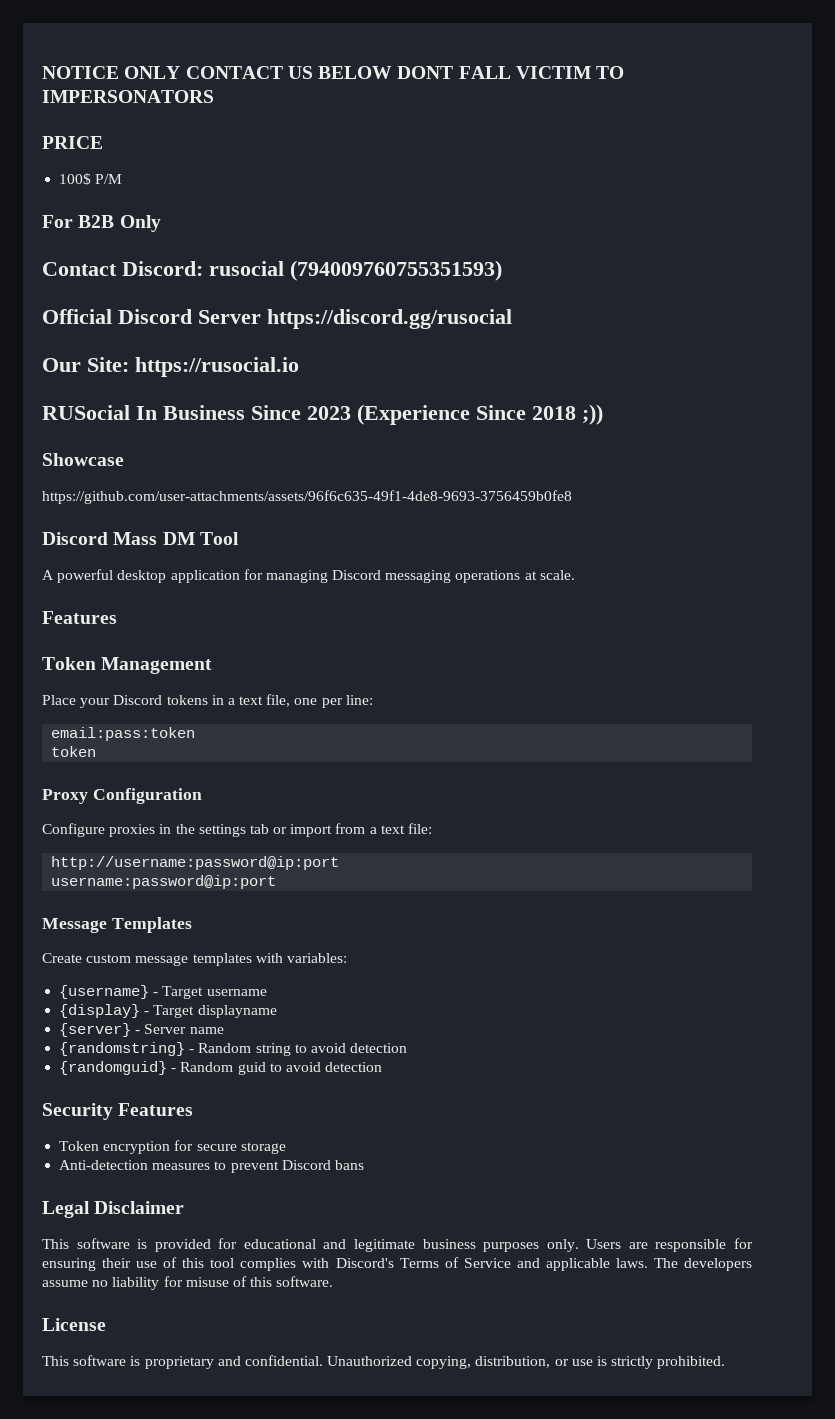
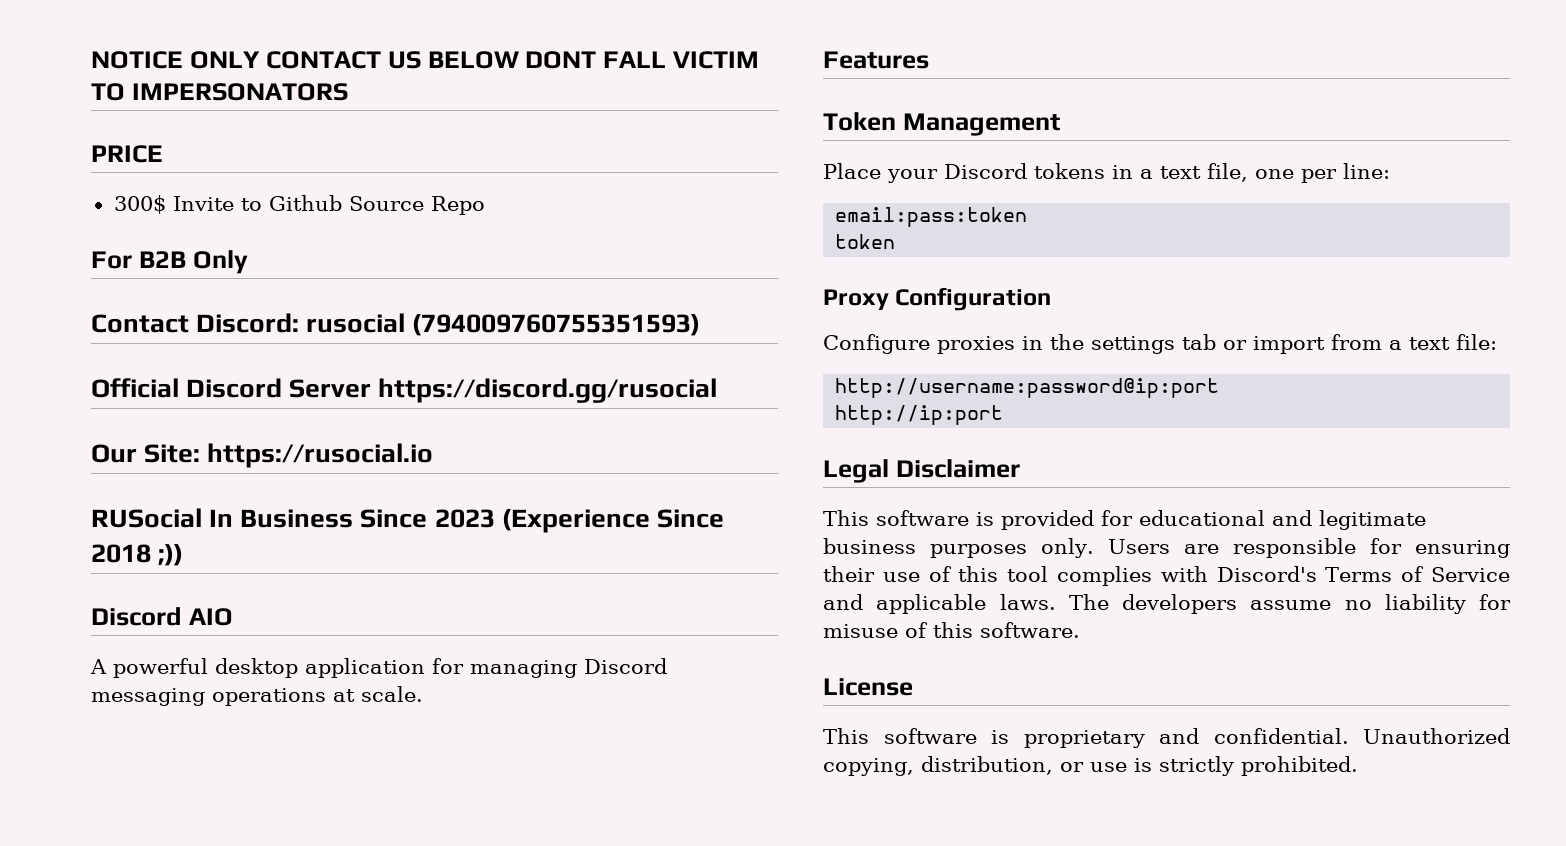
- 100$ P/M
+ 300$ Invite to Github Source Repo
- Showcase
- https://github.com/user-attachments/assets/96f6c635-49f1-4de8-9693-3756459b0fe8
- Discord Mass DM Tool
+ Discord AIO
- username:password@ip:port
- Message Templates
- Create custom message templates with variables:
- {username} - Target username
- {display} - Target displayname
- {server} - Server name
- {randomstring} - Random string to avoid detection
- {randomguid} - Random guid to avoid detection
- Security Features
- Token encryption for secure storage
- Anti-detection measures to prevent Discord bans
+ http://ip:port

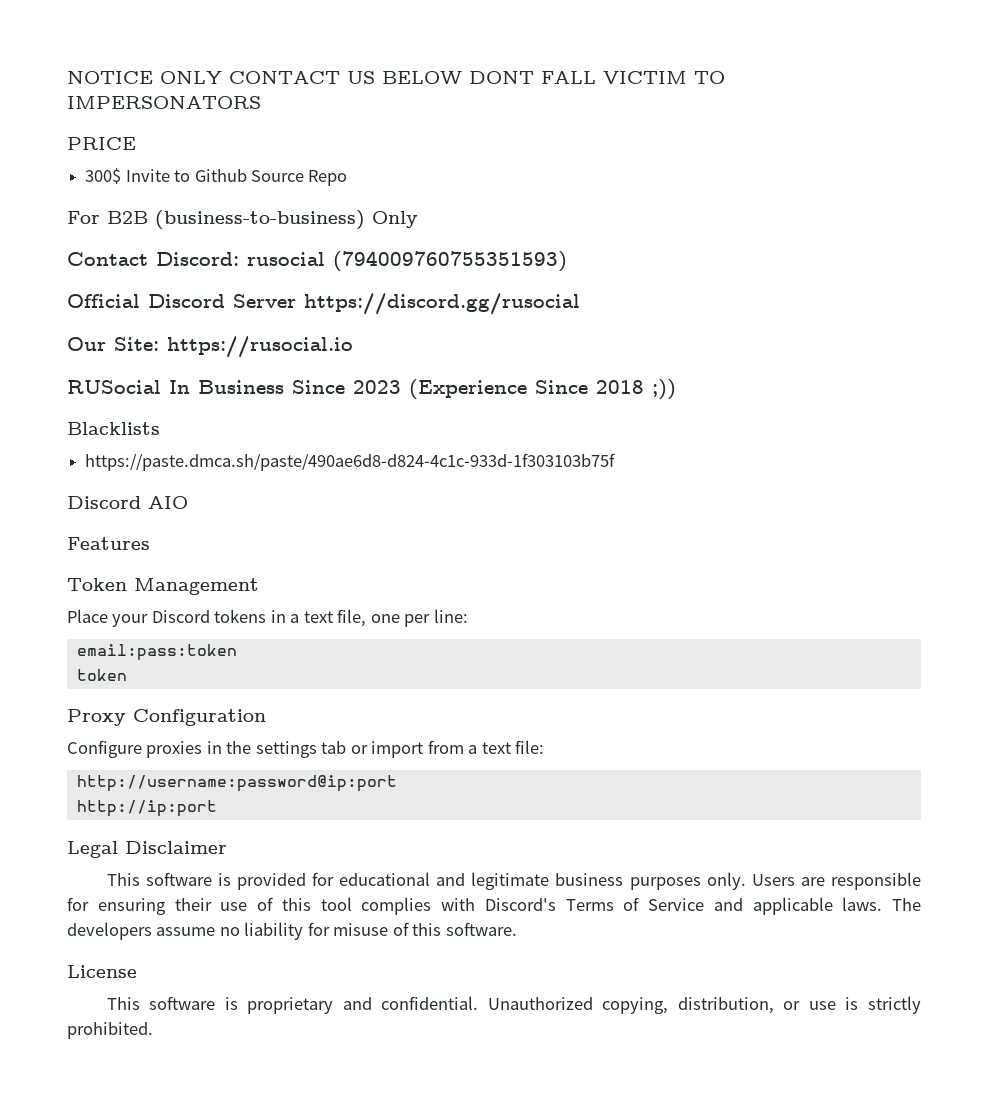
- For B2B Only
+ For B2B (business-to-business) Only
+ Blacklists
+ https://paste.dmca.sh/paste/490ae6d8-d824-4c1c-933d-1f303103b75f
- A powerful desktop application for managing Discord messaging operations at scale.

